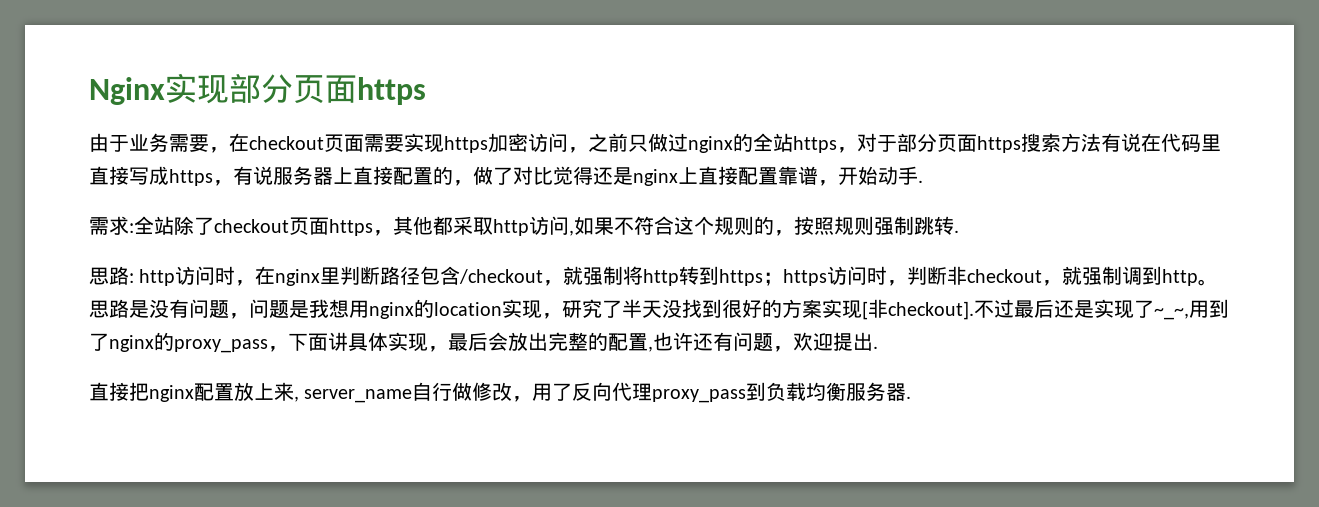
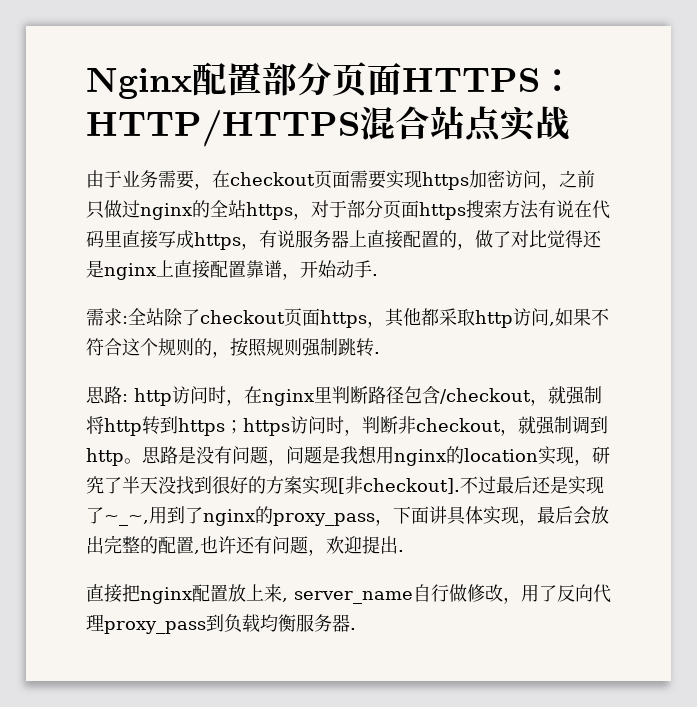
- Nginx实现部分页面https
+ Nginx配置部分页面HTTPS：HTTP/HTTPS混合站点实战

